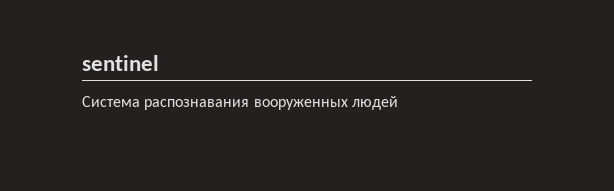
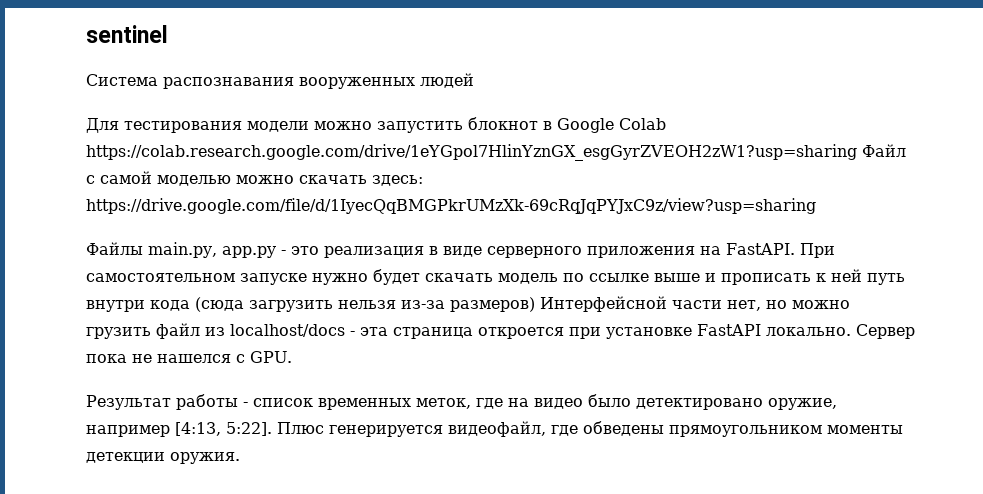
+ Для тестирования модели можно запустить блокнот в Google Colab https://colab.research.google.com/drive/1eYGpol7HlinYznGX_esgGyrZVEOH2zW1?usp=sharing Файл с самой моделью можно скачать здесь: https://drive.google.com/file/d/1IyecQqBMGPkrUMzXk-69cRqJqPYJxC9z/view?usp=sharing
+ Файлы main.py, app.py - это реализация в виде серверного приложения на FastAPI. При самостоятельном запуске нужно будет скачать модель по ссылке выше и прописать к ней путь внутри кода (сюда загрузить нельзя из-за размеров) Интерфейсной части нет, но можно грузить файл из localhost/docs - эта страница откроется при установке FastAPI локально. Сервер пока не нашелся с GPU.
+ Результат работы - список временных меток, где на видео было детектировано оружие, например [4:13, 5:22]. Плюс генерируется видеофайл, где обведены прямоугольником моменты детекции оружия.

